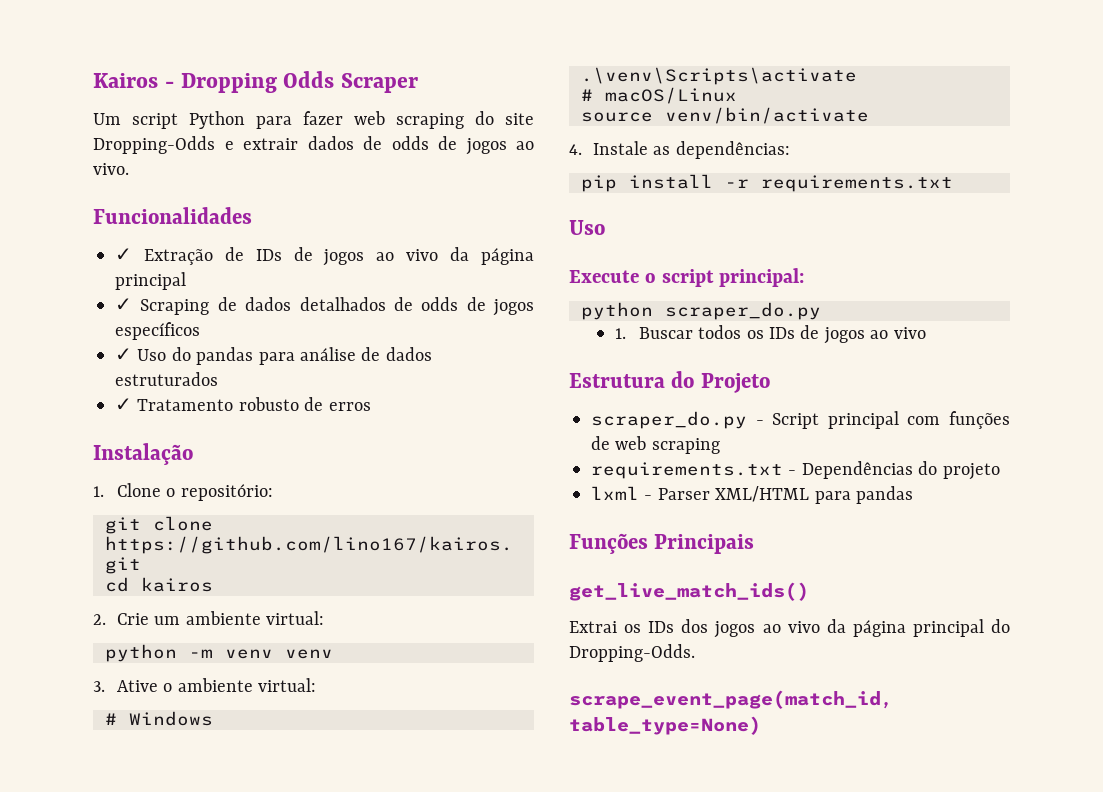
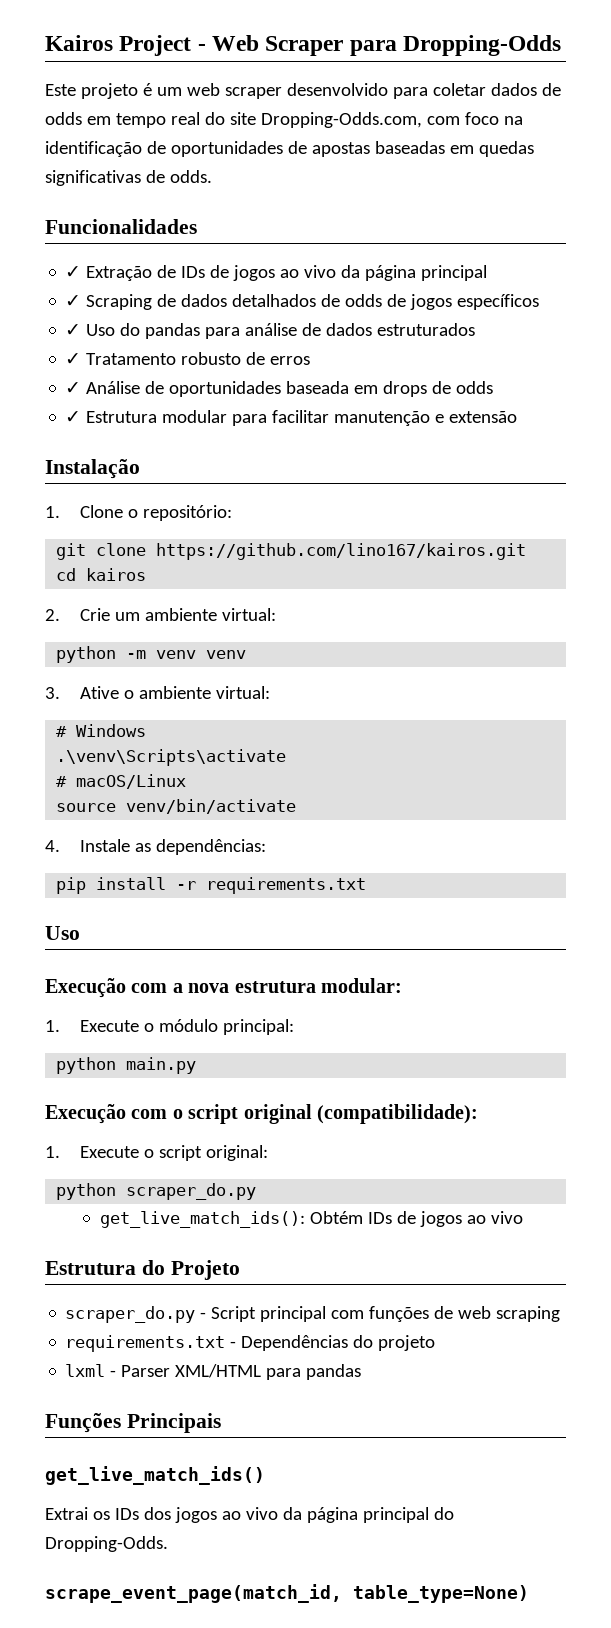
- Kairos - Dropping Odds Scraper
- Um script Python para fazer web scraping do site Dropping-Odds e extrair dados de odds de jogos ao vivo.
+ Kairos Project - Web Scraper para Dropping-Odds
+ Este projeto é um web scraper desenvolvido para coletar dados de odds em tempo real do site Dropping-Odds.com, com foco na identificação de oportunidades de apostas baseadas em quedas significativas de odds.
+ ✓ Análise de oportunidades baseada em drops de odds
+ ✓ Estrutura modular para facilitar manutenção e extensão
- Execute o script principal:
+ Execução com a nova estrutura modular:
+ 1. Execute o módulo principal:
+ python main.py
+ Execução com o script original (compatibilidade):
+ 1. Execute o script original:
- 1. Buscar todos os IDs de jogos ao vivo
+ get_live_match_ids(): Obtém IDs de jogos ao vivo

